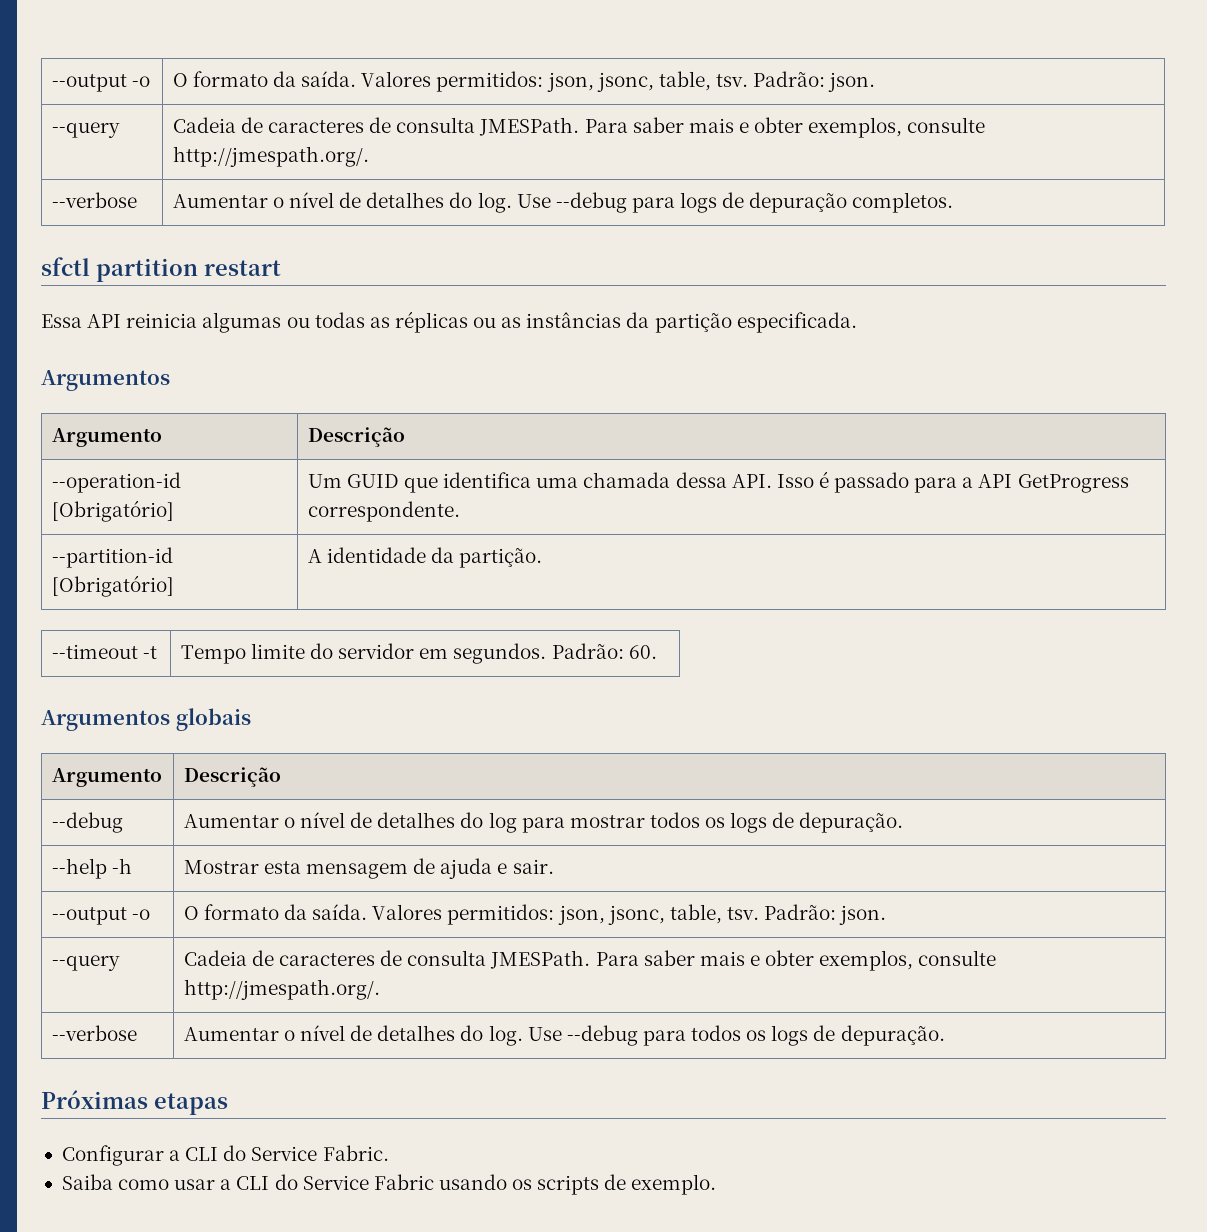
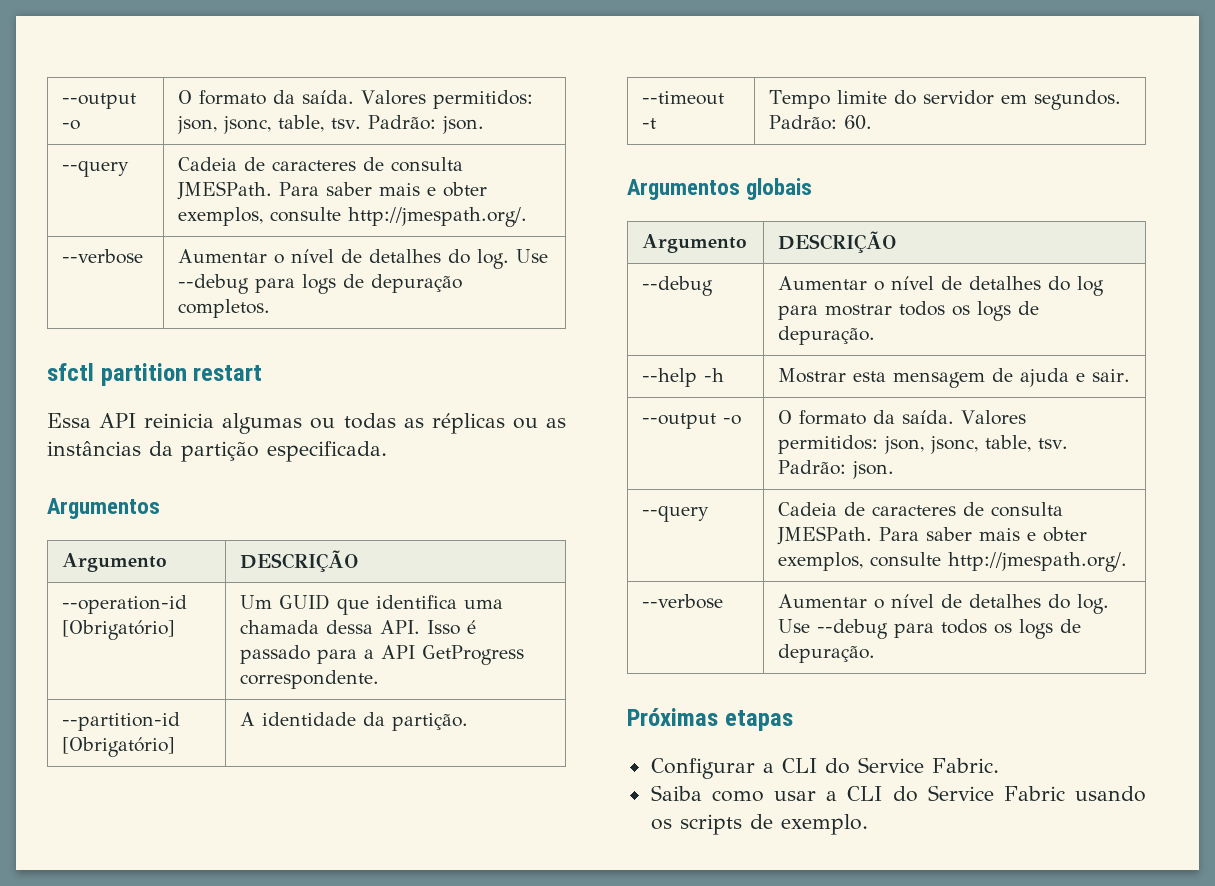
  Essa API reinicia algumas ou todas as réplicas ou as instâncias da partição especificada.
  Argumentos
- Argumento | Descrição
+ Argumento | DESCRIÇÃO
  Argumentos globais
- Argumento | Descrição
+ Argumento | DESCRIÇÃO

